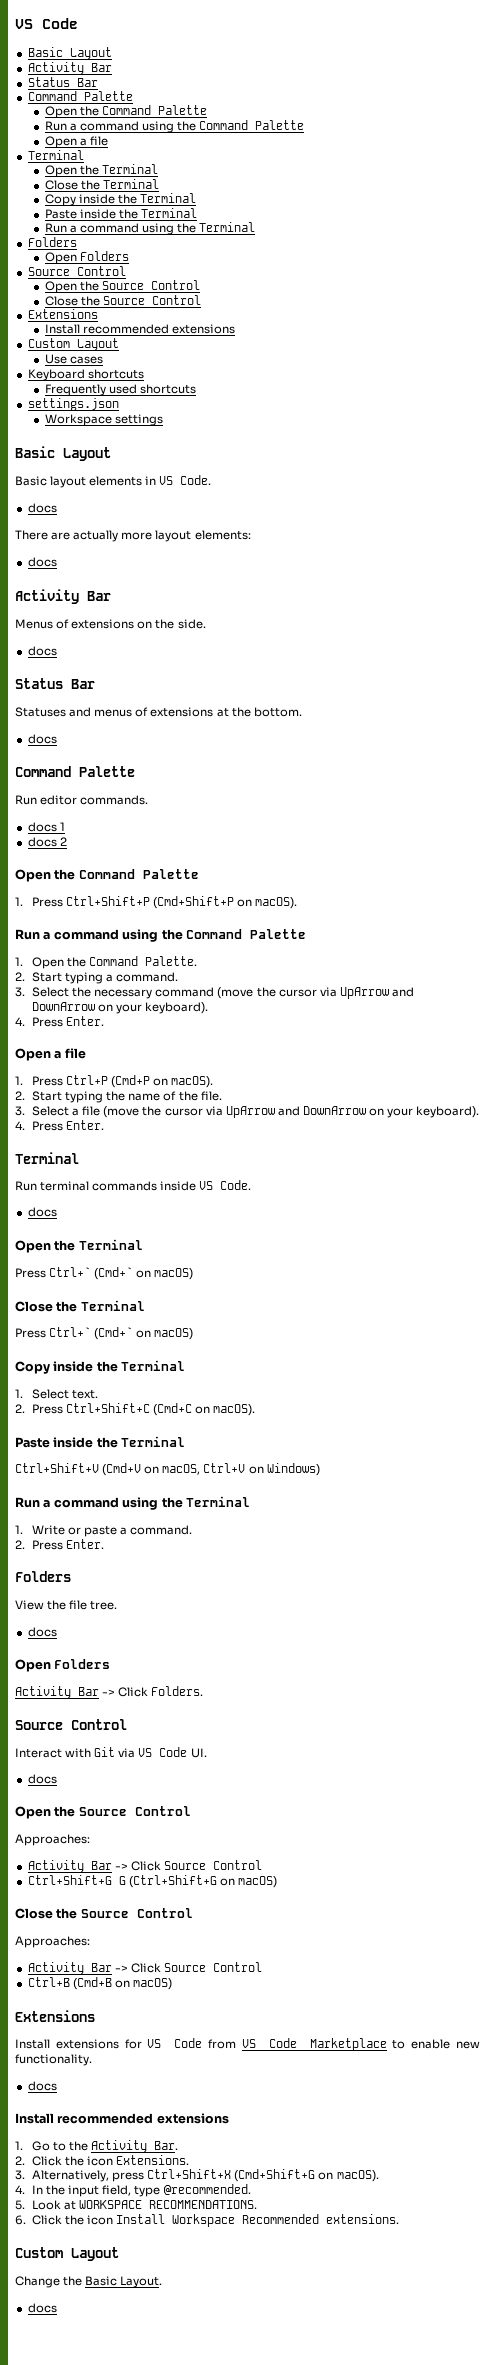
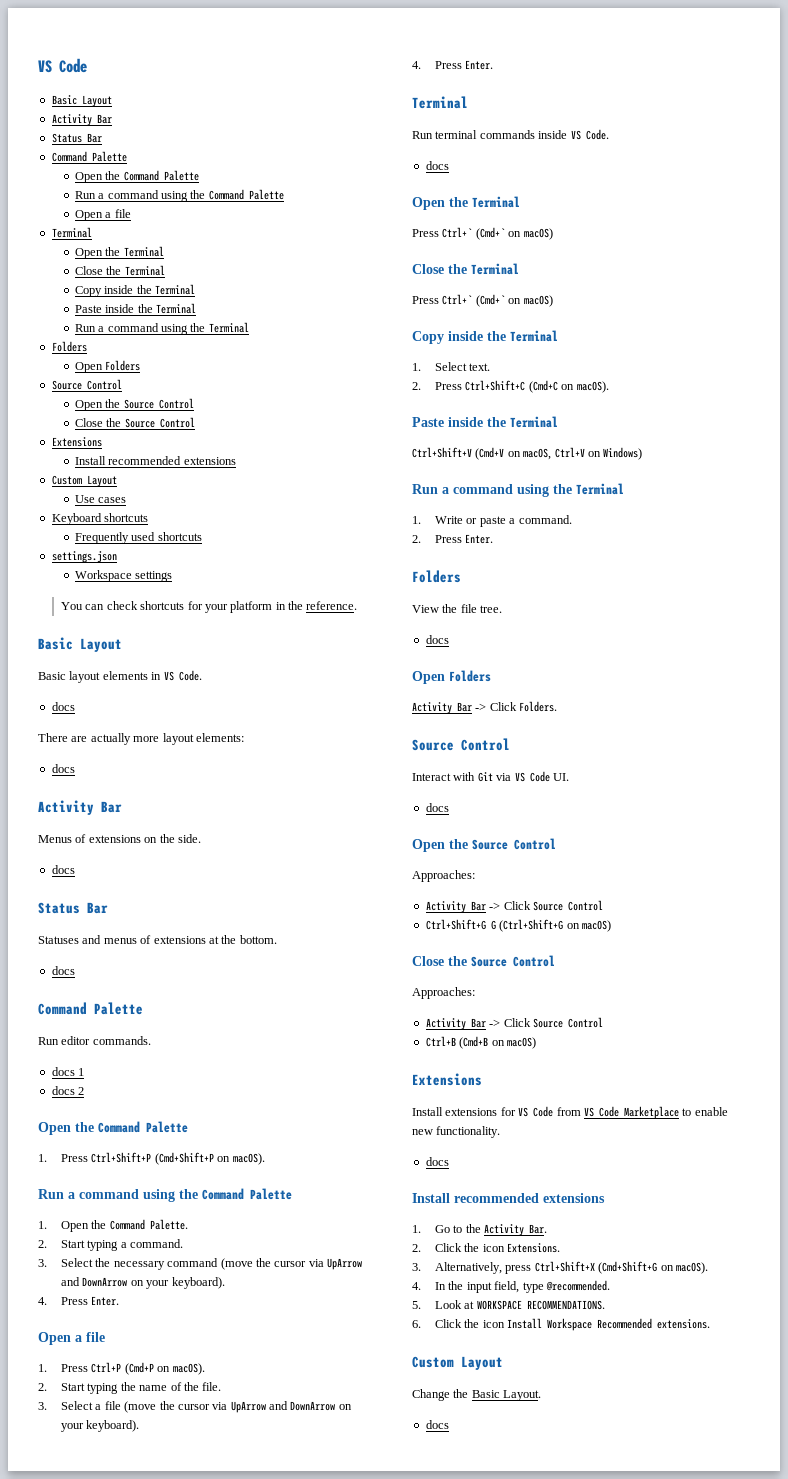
+ You can check shortcuts for your platform in the reference.

